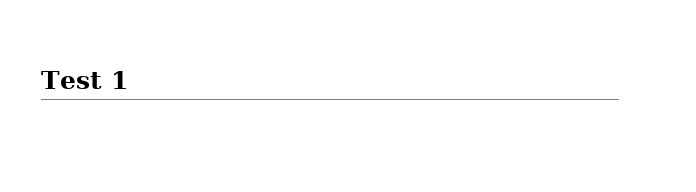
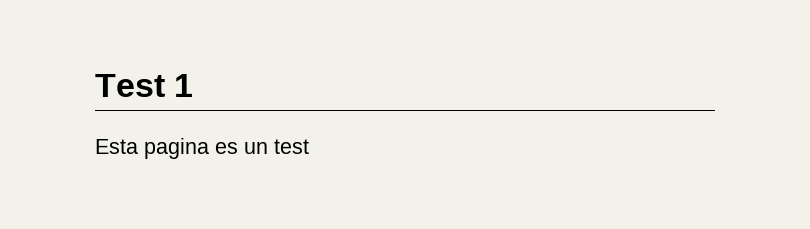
+ Esta pagina es un test

